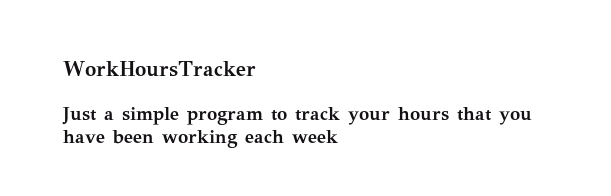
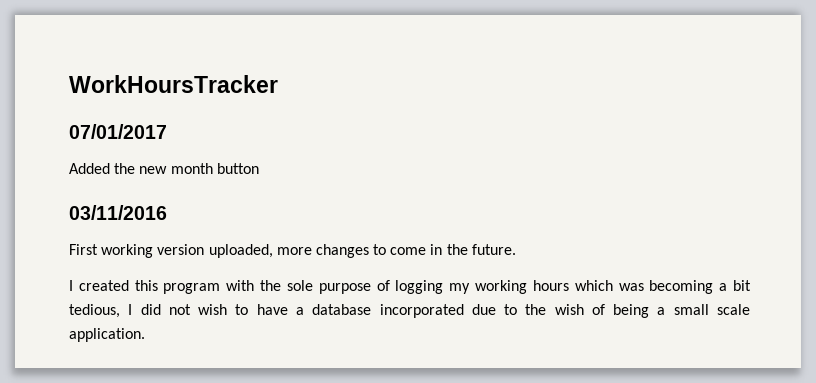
- Just a simple program to track your hours that you have been working each week
+ 07/01/2017
+ Added the new month button
+ 03/11/2016
+ First working version uploaded, more changes to come in the future.
+ I created this program with the sole purpose of logging my working hours which was becoming a bit tedious, I did not wish to have a database incorporated due to the wish of being a small scale application.

